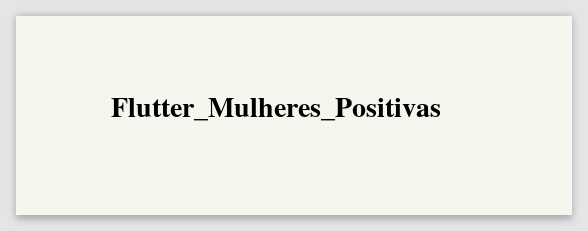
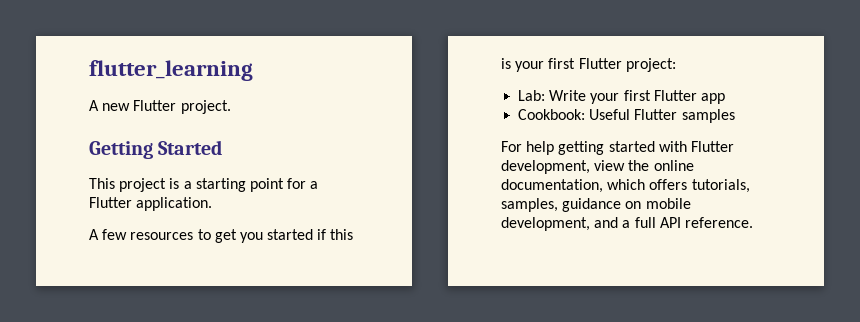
- Flutter_Mulheres_Positivas
+ flutter_learning
+ A new Flutter project.
+ Getting Started
+ This project is a starting point for a Flutter application.
+ A few resources to get you started if this is your first Flutter project:
+ Lab: Write your first Flutter app
+ Cookbook: Useful Flutter samples
+ For help getting started with Flutter development, view the online documentation, which offers tutorials, samples, guidance on mobile development, and a full API reference.

